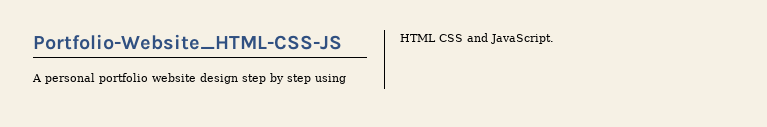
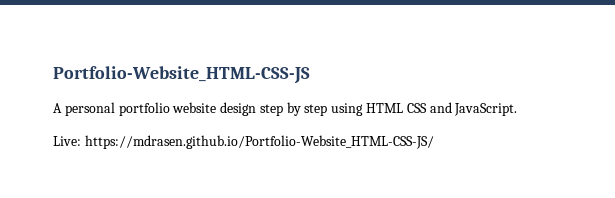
+ Live: https://mdrasen.github.io/Portfolio-Website_HTML-CSS-JS/

